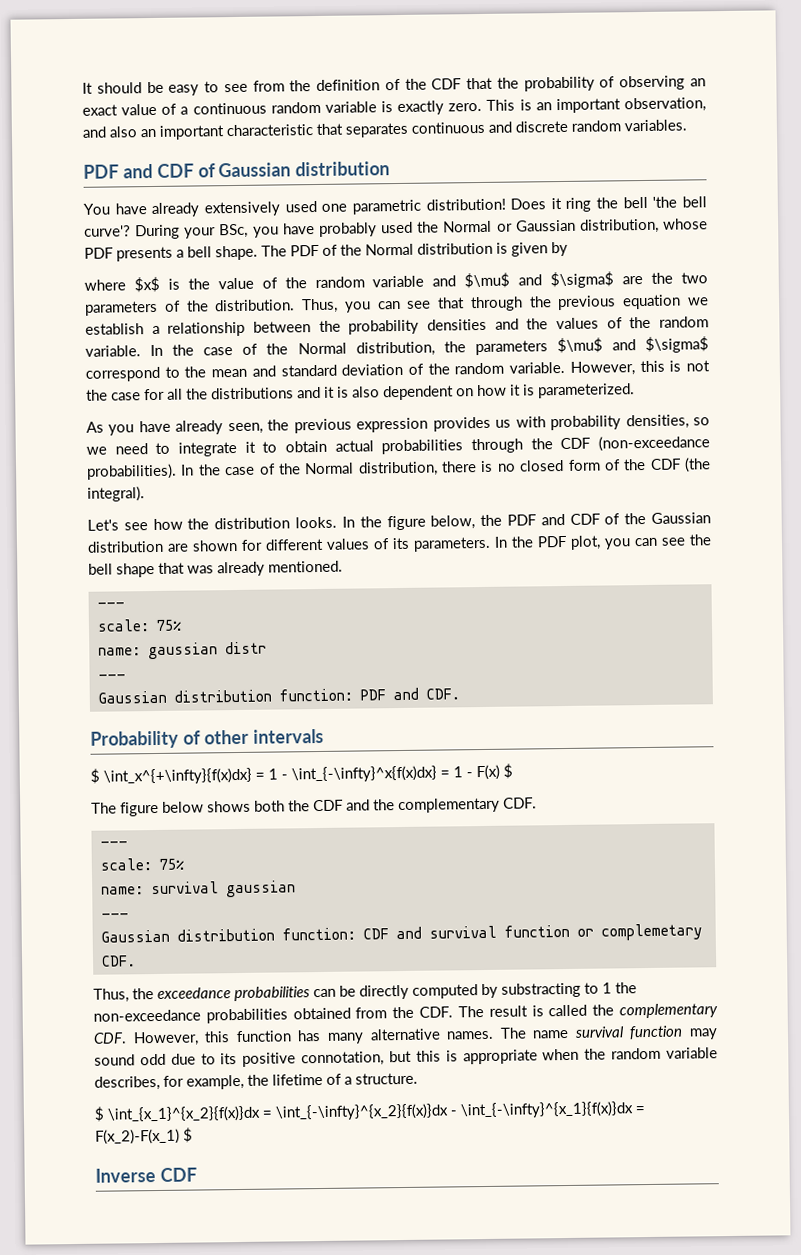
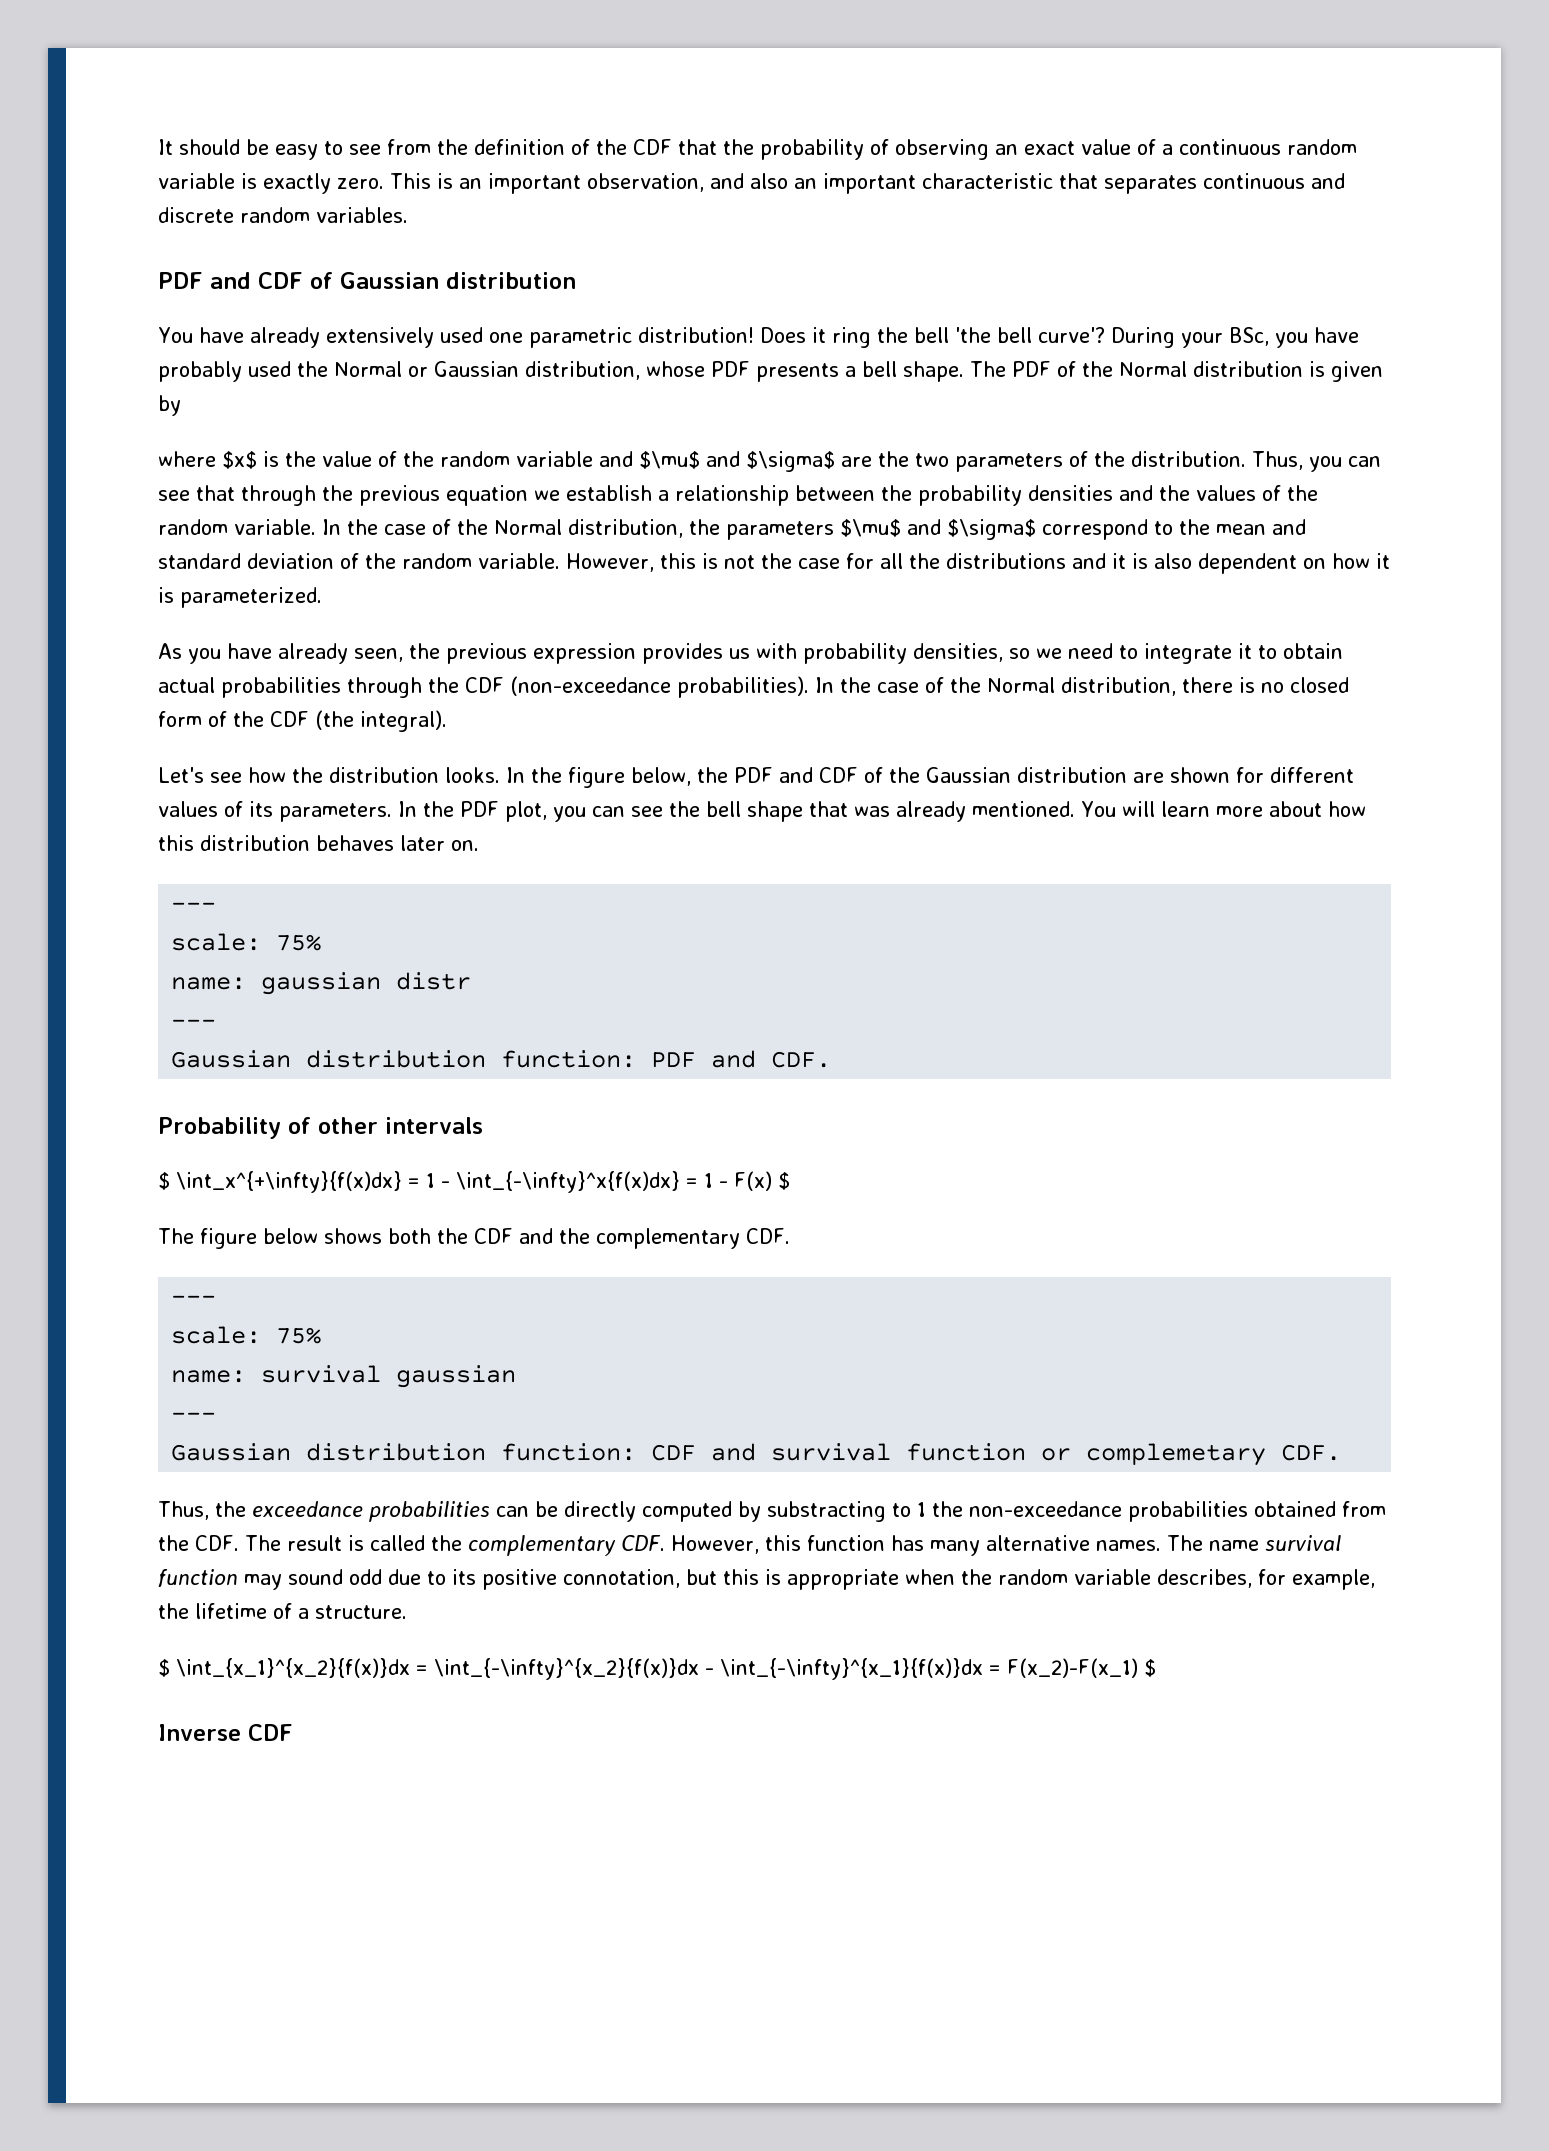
+ You will learn more about how this distribution behaves later on.

